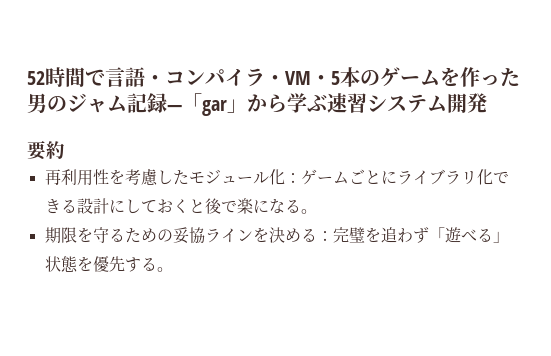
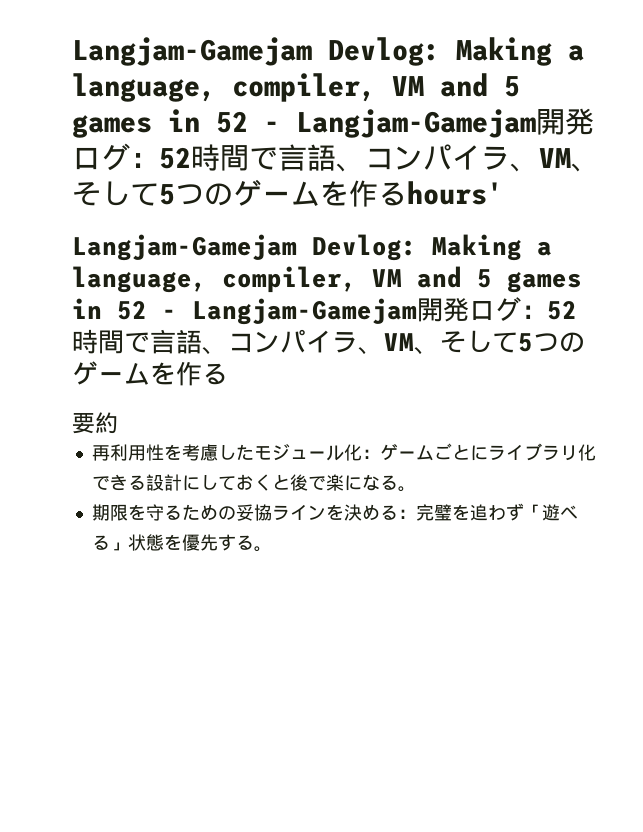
- 52時間で言語・コンパイラ・VM・5本のゲームを作った男のジャム記録—「gar」から学ぶ速習システム開発
+ Langjam-Gamejam Devlog: Making a language, compiler, VM and 5 games in 52 - Langjam-Gamejam開発ログ：52時間で言語、コンパイラ、VM、そして5つのゲームを作るhours'
+ Langjam-Gamejam Devlog: Making a language, compiler, VM and 5 games in 52 - Langjam-Gamejam開発ログ：52時間で言語、コンパイラ、VM、そして5つのゲームを作る

